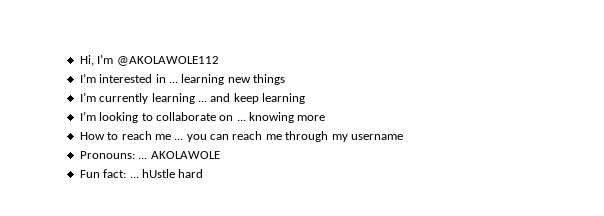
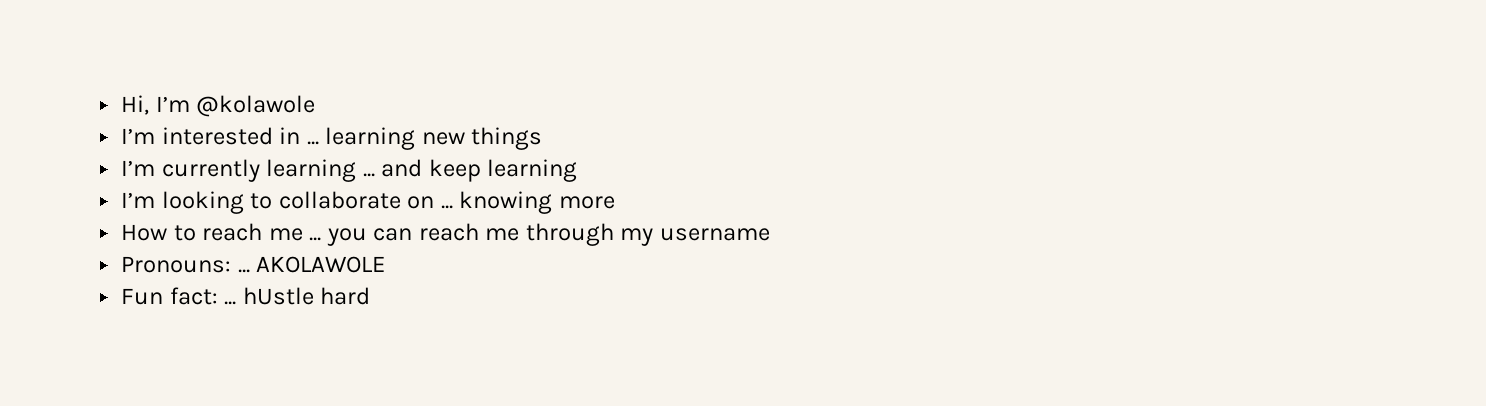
- Hi, I’m @AKOLAWOLE112
+ Hi, I’m @kolawole

